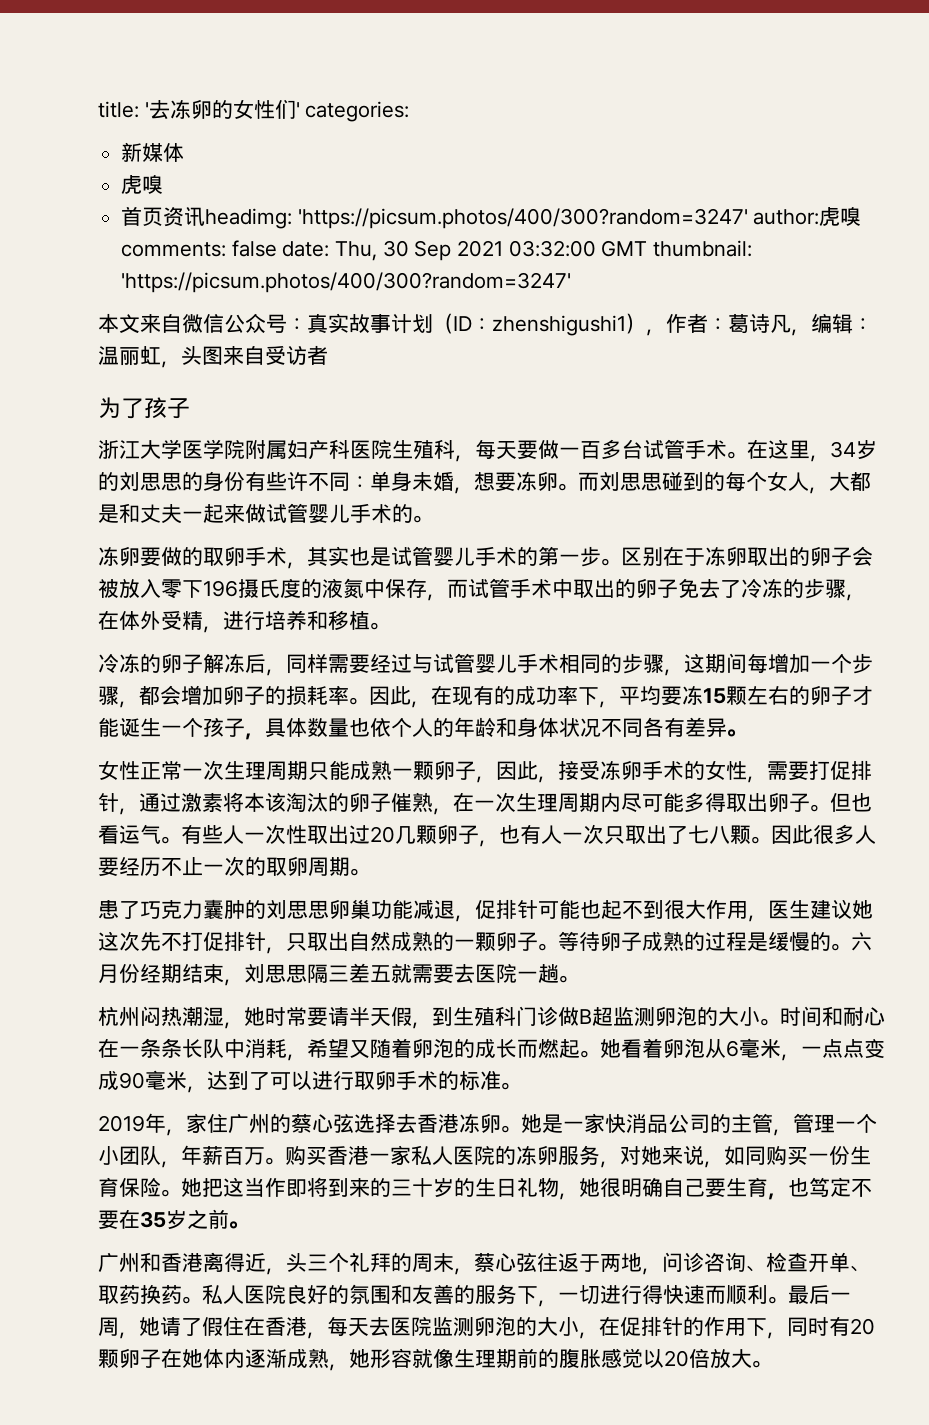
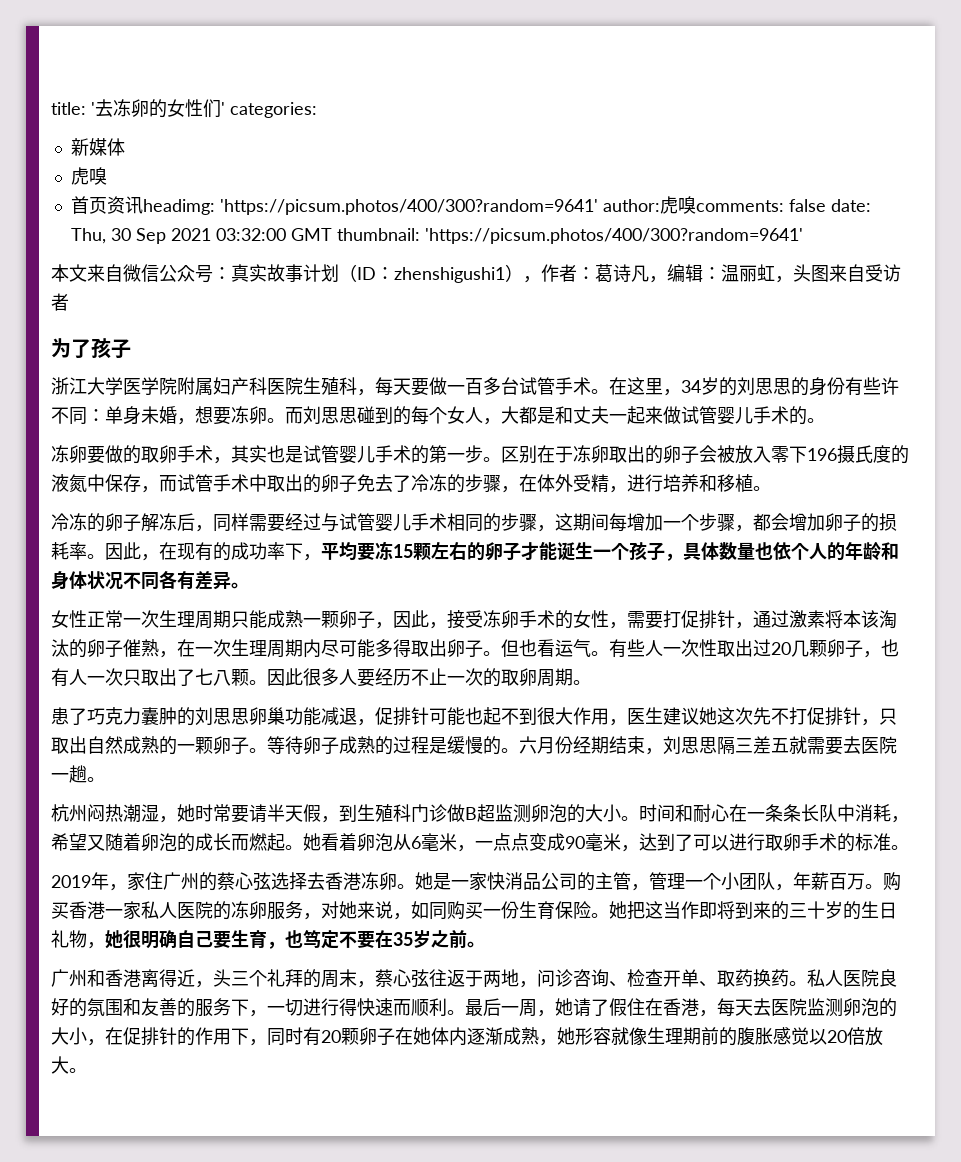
- 首页资讯headimg: 'https://picsum.photos/400/300?random=3247' author:虎嗅comments: false date: Thu, 30 Sep 2021 03:32:00 GMT thumbnail: 'https://picsum.photos/400/300?random=3247'
+ 首页资讯headimg: 'https://picsum.photos/400/300?random=9641' author:虎嗅comments: false date: Thu, 30 Sep 2021 03:32:00 GMT thumbnail: 'https://picsum.photos/400/300?random=9641'

